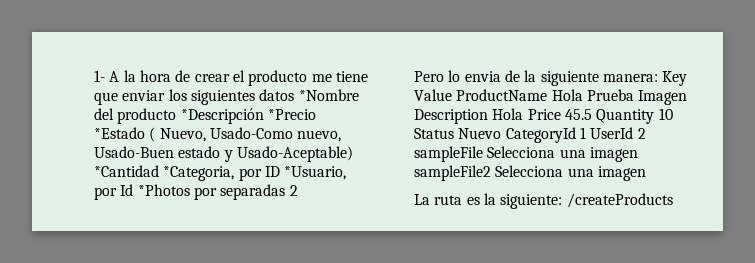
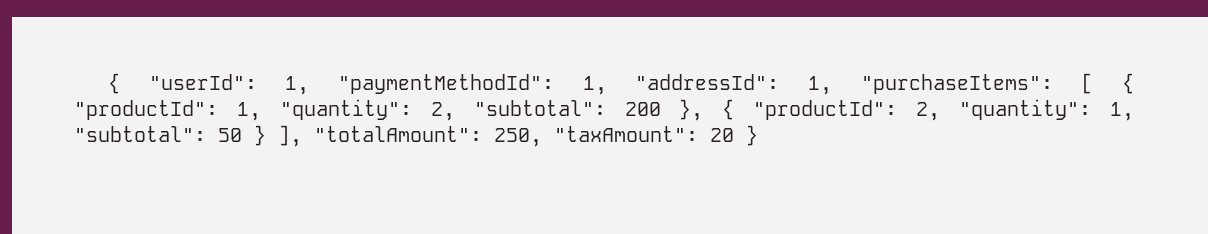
- 1- A la hora de crear el producto me tiene que enviar los siguientes datos *Nombre del producto *Descripción *Precio *Estado ( Nuevo, Usado-Como nuevo, Usado-Buen estado y Usado-Aceptable) *Cantidad *Categoria, por ID *Usuario, por Id *Photos por separadas 2
- Pero lo envia de la siguiente manera: Key Value ProductName Hola Prueba Imagen Description Hola Price 45.5 Quantity 10 Status Nuevo CategoryId 1 UserId 2 sampleFile Selecciona una imagen sampleFile2 Selecciona una imagen
- La ruta es la siguiente: /createProducts
+ { "userId": 1, "paymentMethodId": 1, "addressId": 1, "purchaseItems": [ { "productId": 1, "quantity": 2, "subtotal": 200 }, { "productId": 2, "quantity": 1, "subtotal": 50 } ], "totalAmount": 250, "taxAmount": 20 }

